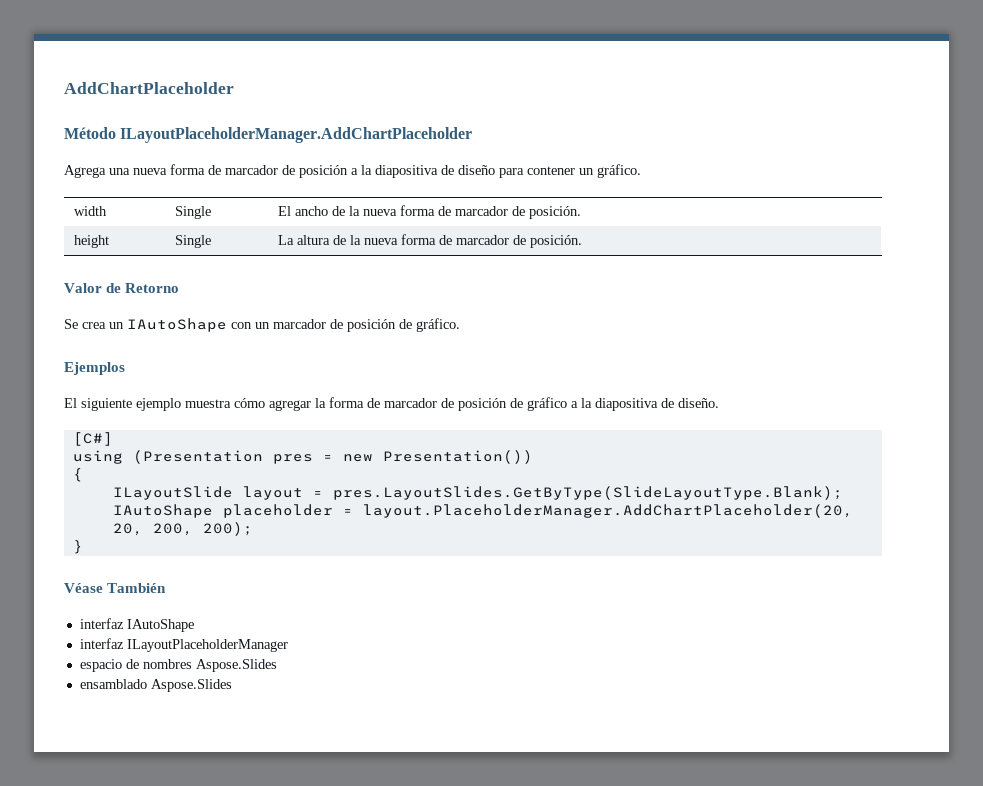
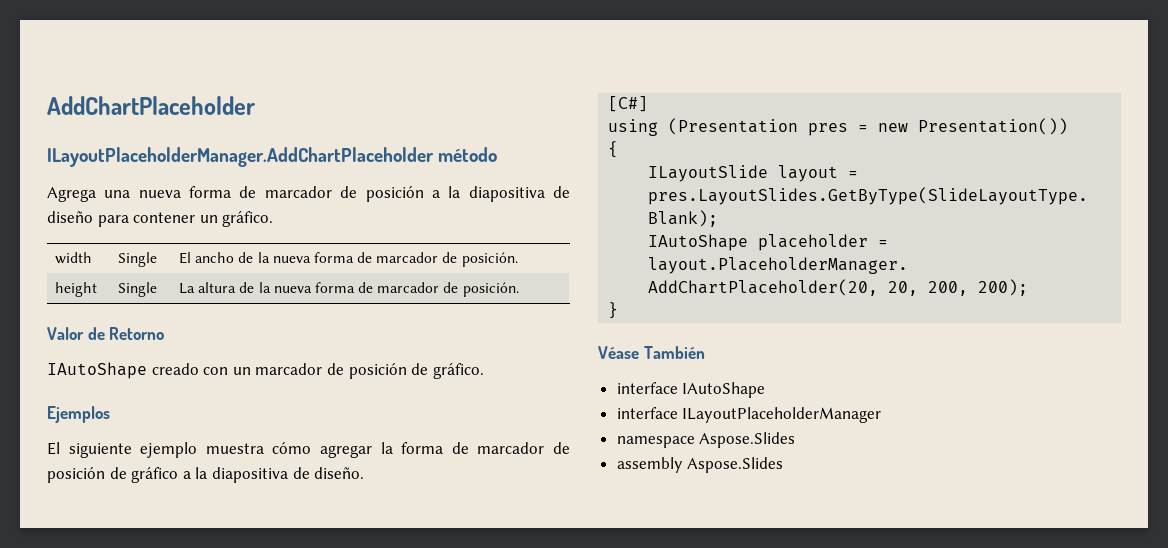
- Método ILayoutPlaceholderManager.AddChartPlaceholder
+ ILayoutPlaceholderManager.AddChartPlaceholder método
- Se crea un IAutoShape con un marcador de posición de gráfico.
+ IAutoShape creado con un marcador de posición de gráfico.
- interfaz IAutoShape
+ interface IAutoShape
- interfaz ILayoutPlaceholderManager
+ interface ILayoutPlaceholderManager
- espacio de nombres Aspose.Slides
+ namespace Aspose.Slides
- ensamblado Aspose.Slides
+ assembly Aspose.Slides

